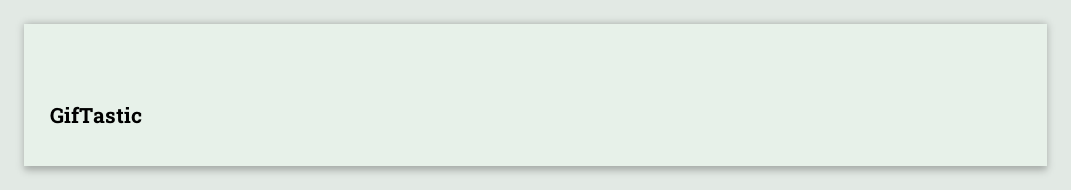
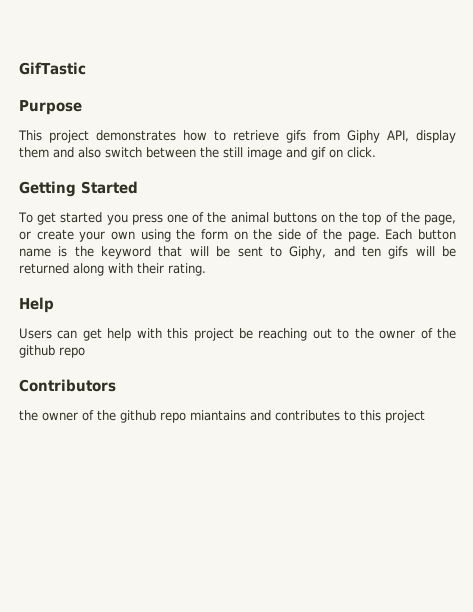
+ Purpose
+ This project demonstrates how to retrieve gifs from Giphy API, display them and also switch between the still image and gif on click.
+ Getting Started
+ To get started you press one of the animal buttons on the top of the page, or create your own using the form on the side of the page. Each button name is the keyword that will be sent to Giphy, and ten gifs will be returned along with their rating.
+ Help
+ Users can get help with this project be reaching out to the owner of the github repo
+ Contributors
+ the owner of the github repo miantains and contributes to this project

